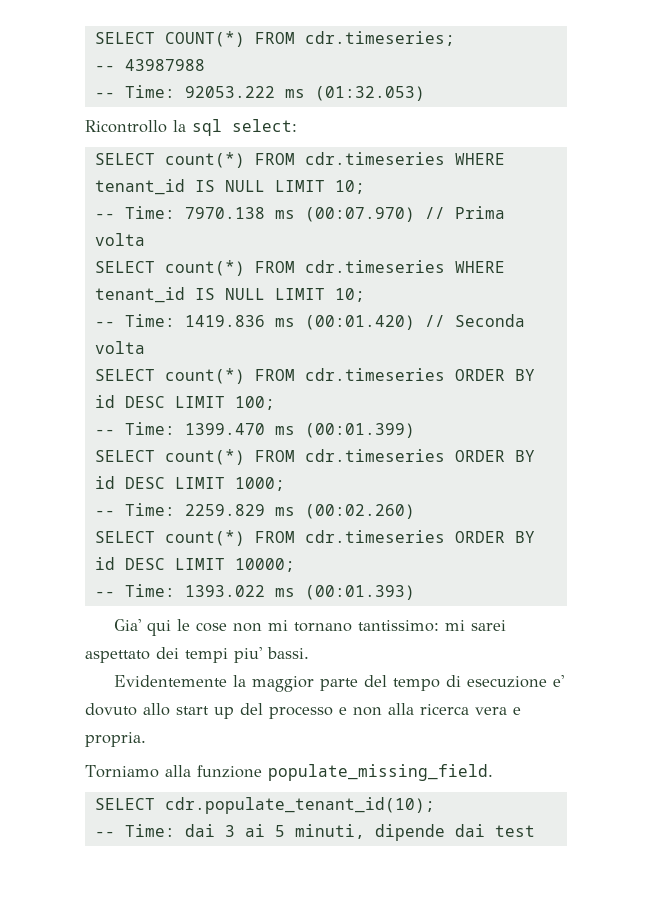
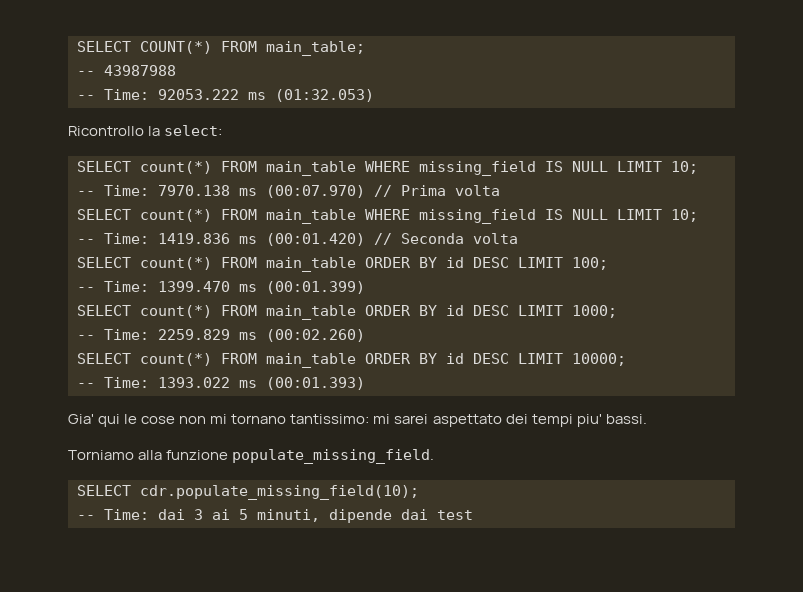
- SELECT COUNT(*) FROM cdr.timeseries;
+ SELECT COUNT(*) FROM main_table;
- Ricontrollo la sql select:
- SELECT count(*) FROM cdr.timeseries WHERE tenant_id IS NULL LIMIT 10;
+ Ricontrollo la select:
+ SELECT count(*) FROM main_table WHERE missing_field IS NULL LIMIT 10;
  -- Time: 7970.138 ms (00:07.970) // Prima volta
- SELECT count(*) FROM cdr.timeseries WHERE tenant_id IS NULL LIMIT 10;
+ SELECT count(*) FROM main_table WHERE missing_field IS NULL LIMIT 10;
- SELECT count(*) FROM cdr.timeseries ORDER BY id DESC LIMIT 100;
+ SELECT count(*) FROM main_table ORDER BY id DESC LIMIT 100;
- SELECT count(*) FROM cdr.timeseries ORDER BY id DESC LIMIT 1000;
+ SELECT count(*) FROM main_table ORDER BY id DESC LIMIT 1000;
- SELECT count(*) FROM cdr.timeseries ORDER BY id DESC LIMIT 10000;
+ SELECT count(*) FROM main_table ORDER BY id DESC LIMIT 10000;
- Evidentemente la maggior parte del tempo di esecuzione e' dovuto allo start up del processo e non alla ricerca vera e propria.
- SELECT cdr.populate_tenant_id(10);
+ SELECT cdr.populate_missing_field(10);

